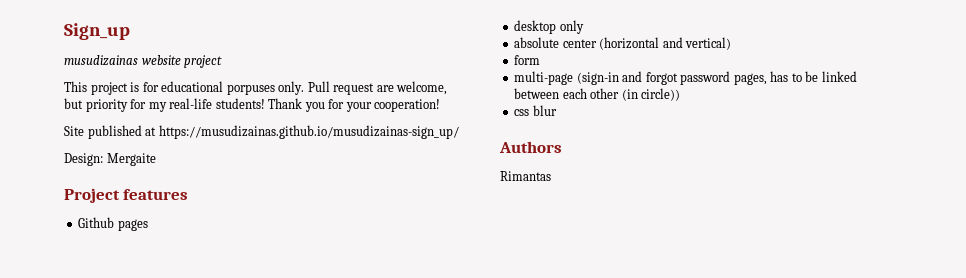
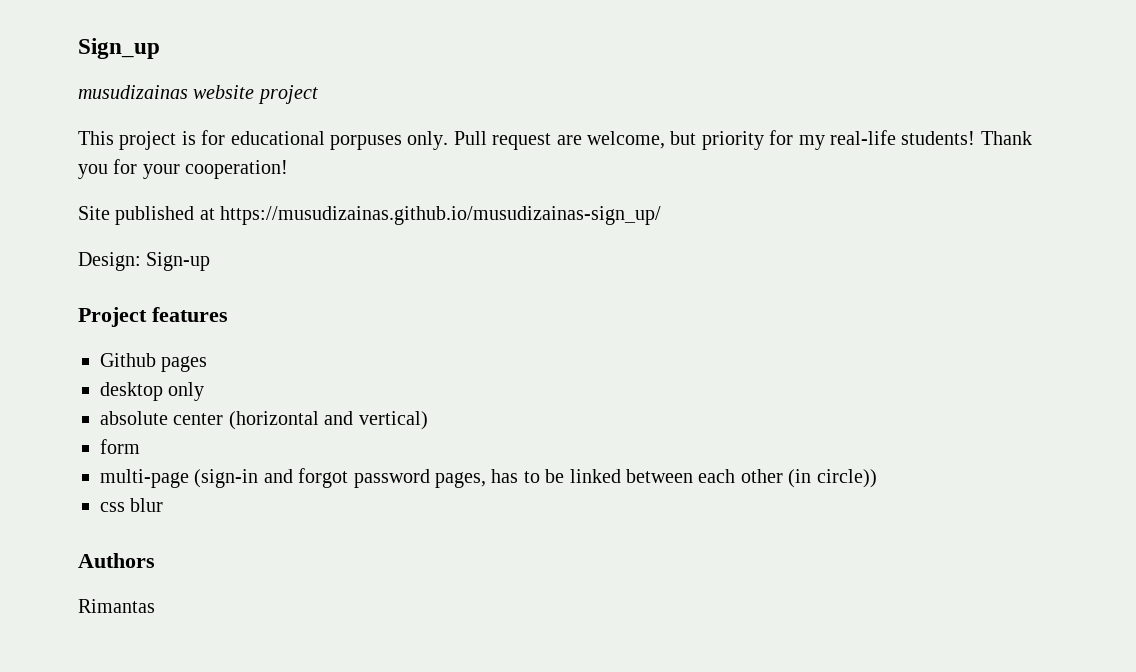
- Design: Mergaite
+ Design: Sign-up

